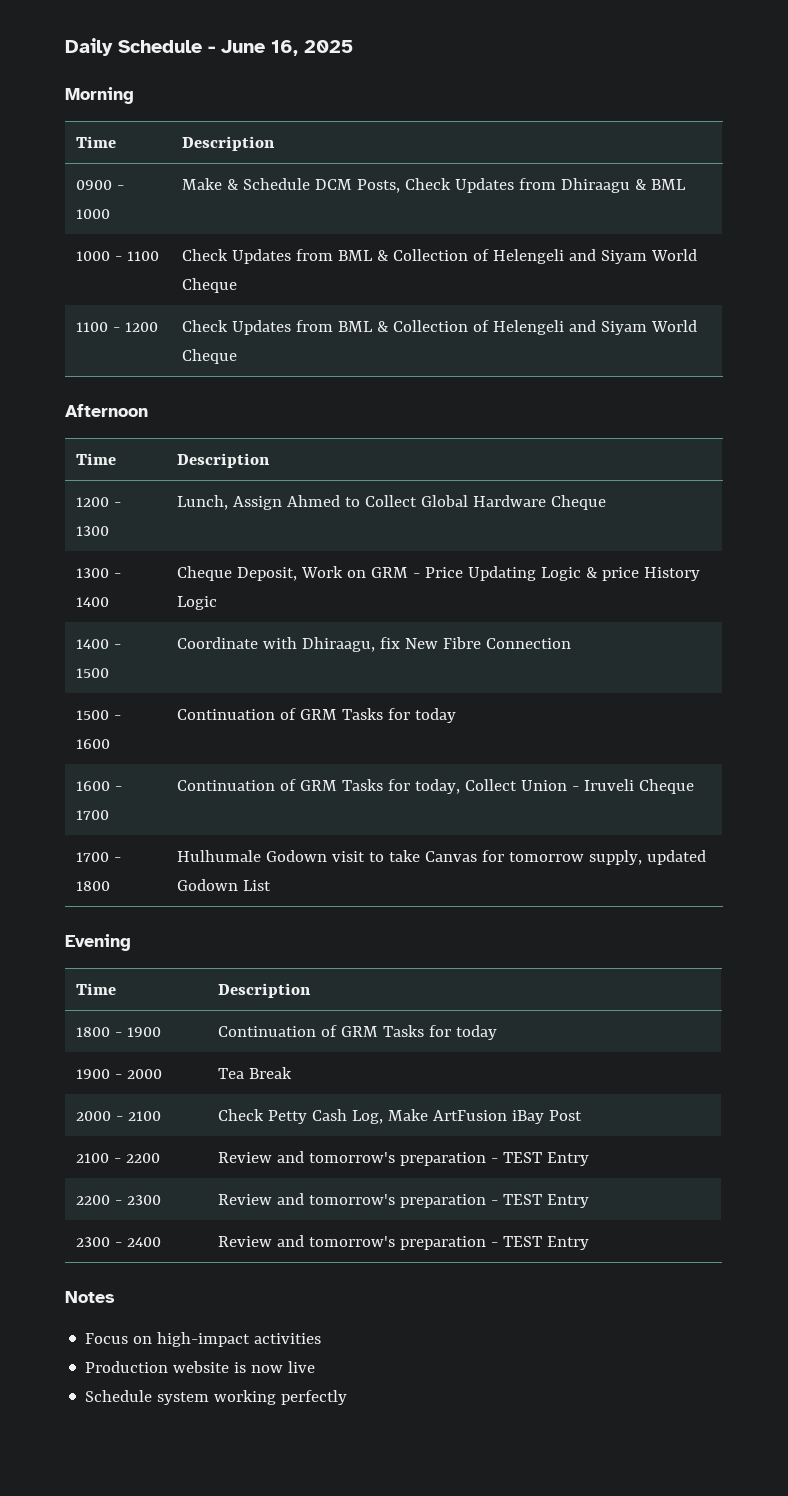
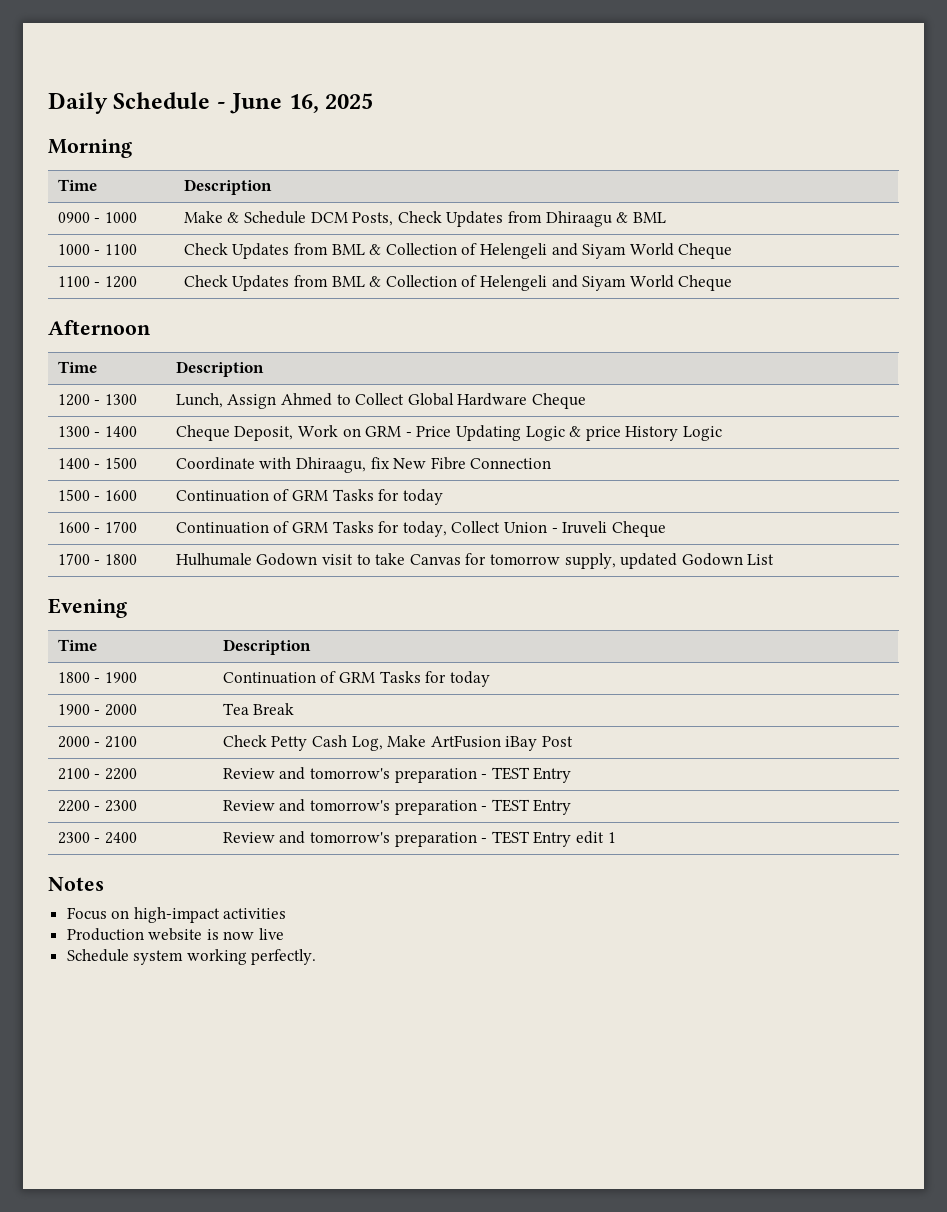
- 2300 - 2400 | Review and tomorrow's preparation - TEST Entry
+ 2300 - 2400 | Review and tomorrow's preparation - TEST Entry edit 1
- Schedule system working perfectly
+ Schedule system working perfectly.

